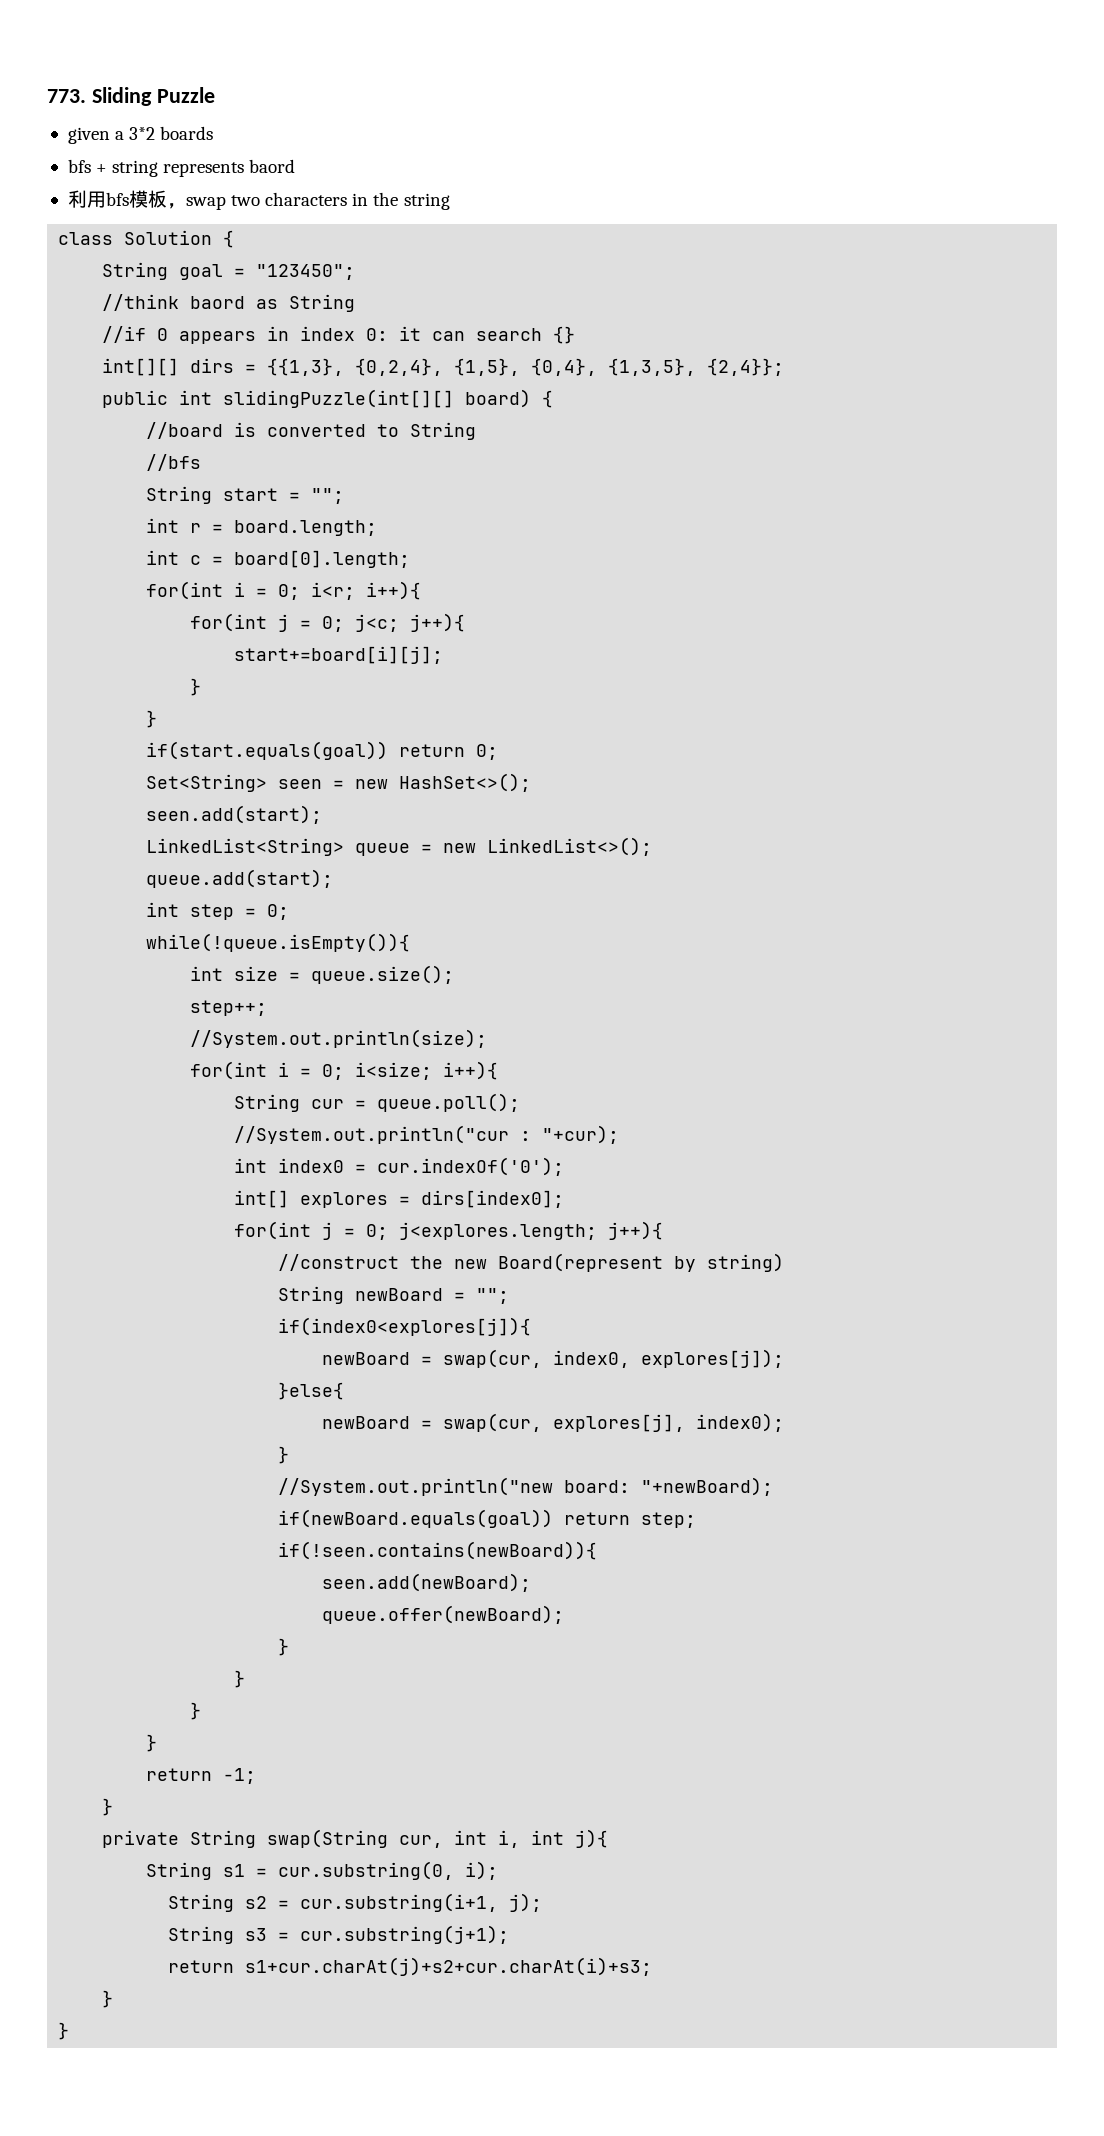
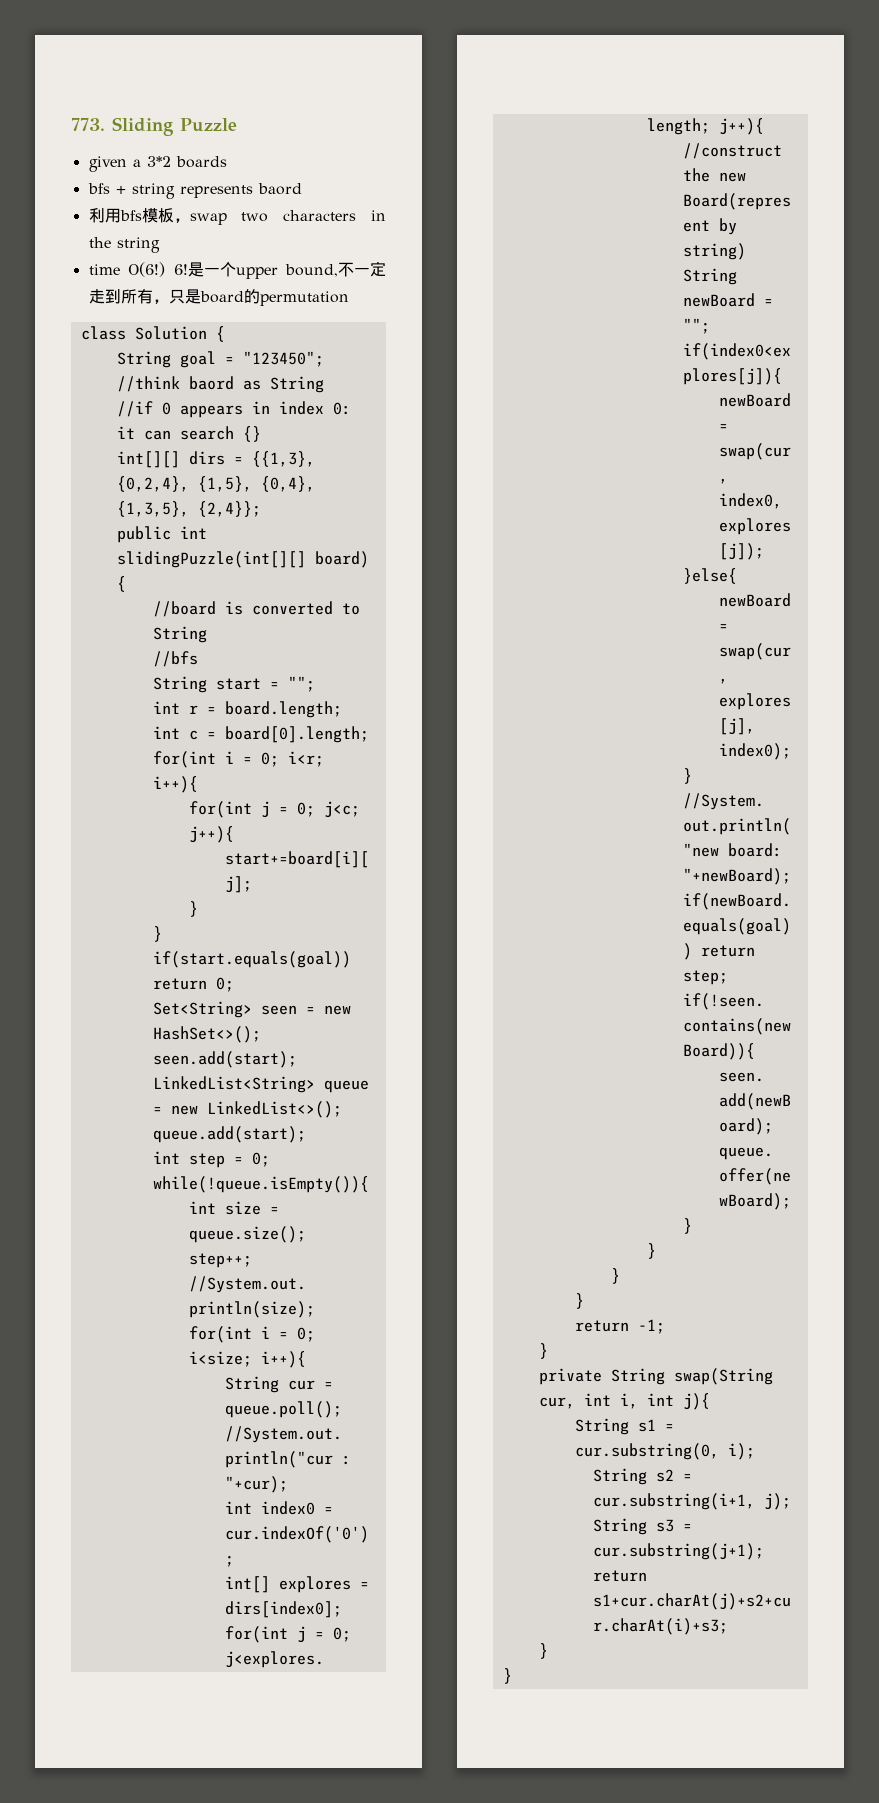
+ time O(6!) 6!是一个upper bound,不一定走到所有，只是board的permutation

